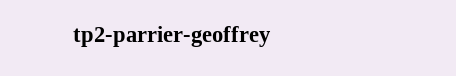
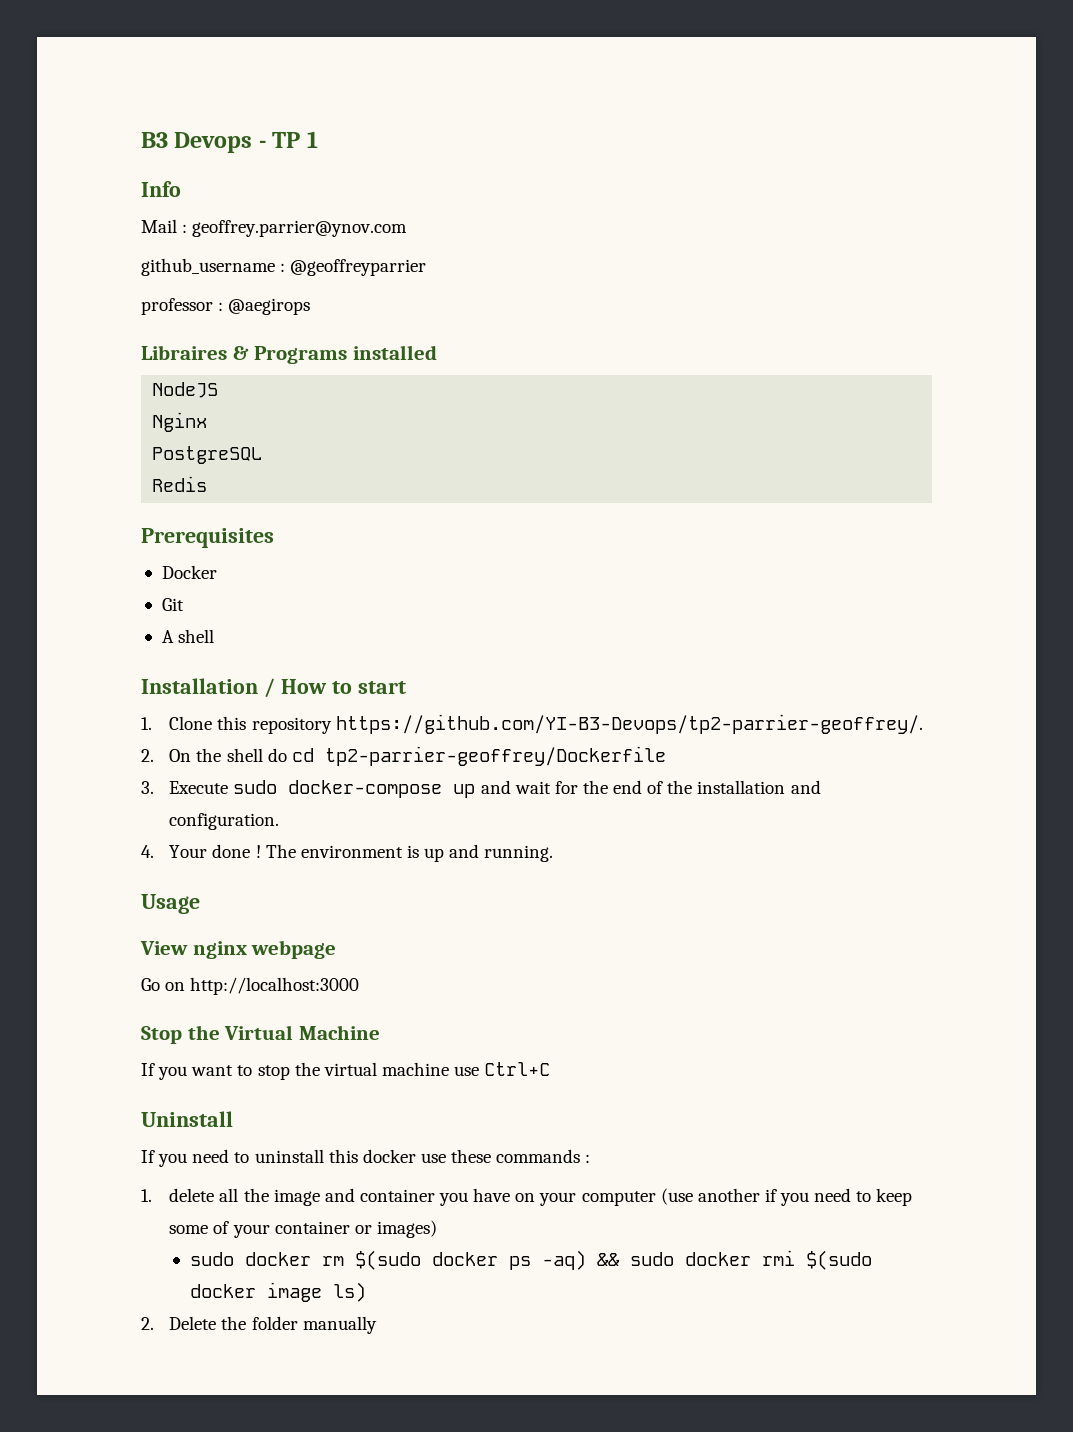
- tp2-parrier-geoffrey
+ B3 Devops - TP 1
+ Info
+ Mail : geoffrey.parrier@ynov.com
+ github_username : @geoffreyparrier
+ professor : @aegirops
+ Libraires & Programs installed
+ NodeJS
+ Nginx
+ PostgreSQL
+ Redis
+ Prerequisites
+ Docker
+ Git
+ A shell
+ Installation / How to start
+ 1. Clone this repository https://github.com/YI-B3-Devops/tp2-parrier-geoffrey/.
+ 2. On the shell do cd tp2-parrier-geoffrey/Dockerfile
+ 3. Execute sudo docker-compose up and wait for the end of the installation and configuration.
+ 4. Your done ! The environment is up and running.
+ Usage
+ View nginx webpage
+ Go on http://localhost:3000
+ Stop the Virtual Machine
+ If you want to stop the virtual machine use Ctrl+C
+ Uninstall
+ If you need to uninstall this docker use these commands :
+ 1. delete all the image and container you have on your computer (use another if you need to keep some of your container or images)
+ sudo docker rm $(sudo docker ps -aq) && sudo docker rmi $(sudo docker image ls)
+ 2. Delete the folder manually

